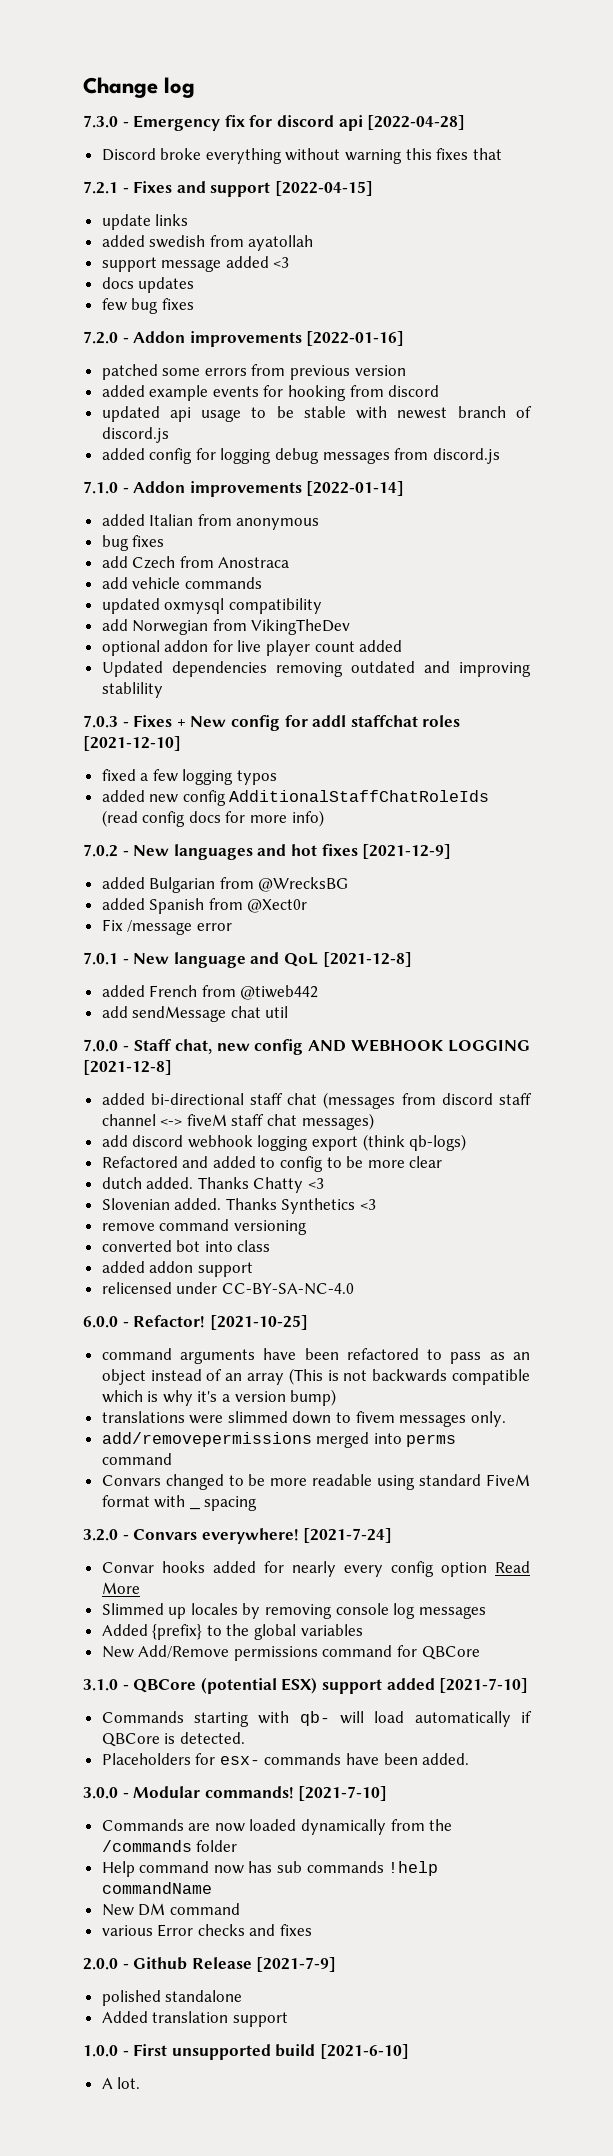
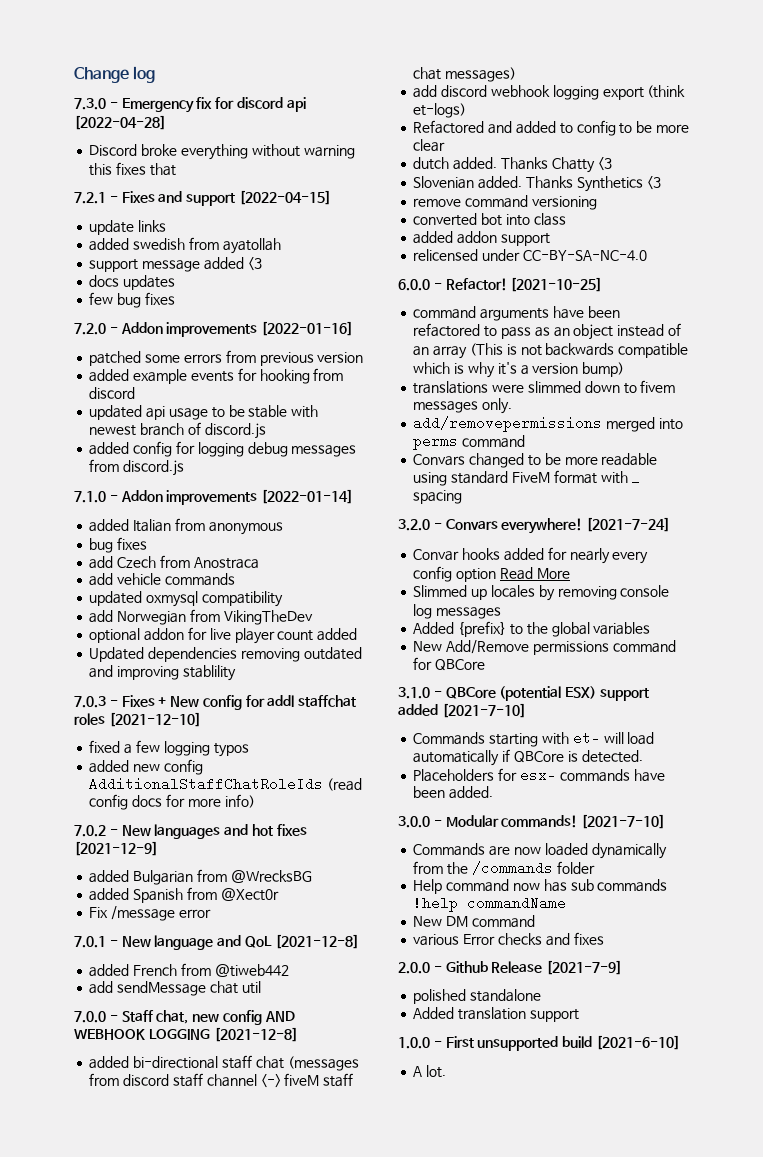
- add discord webhook logging export (think qb-logs)
+ add discord webhook logging export (think et-logs)
- Commands starting with qb- will load automatically if QBCore is detected.
+ Commands starting with et- will load automatically if QBCore is detected.

